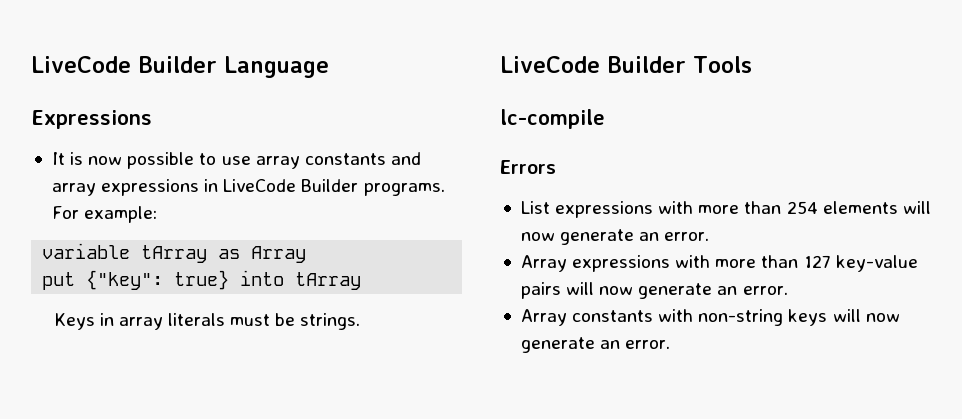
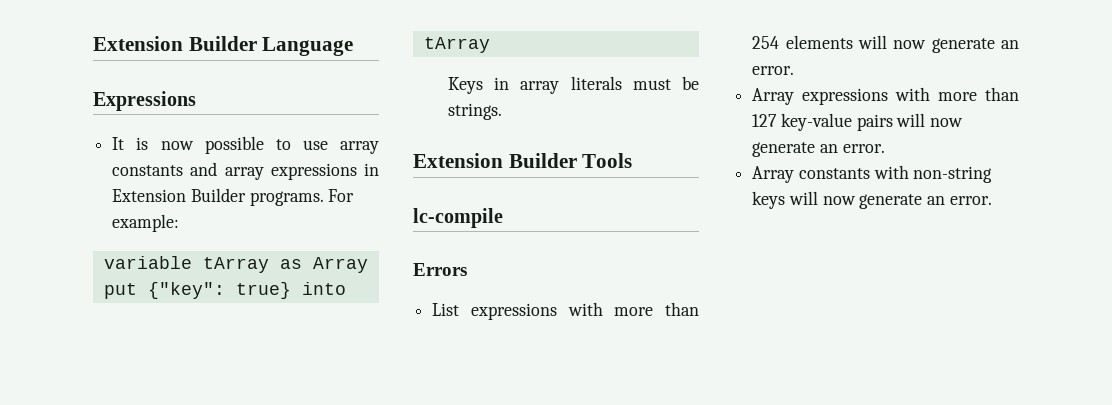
- LiveCode Builder Language
+ Extension Builder Language
- It is now possible to use array constants and array expressions in LiveCode Builder programs.
+ It is now possible to use array constants and array expressions in Extension Builder programs.
- LiveCode Builder Tools
+ Extension Builder Tools

